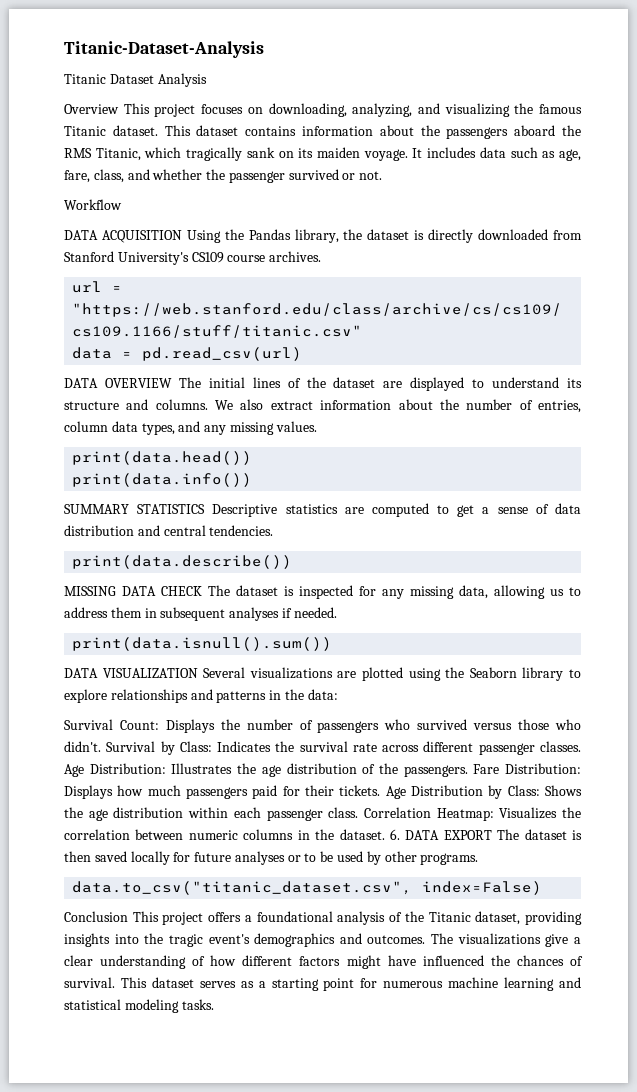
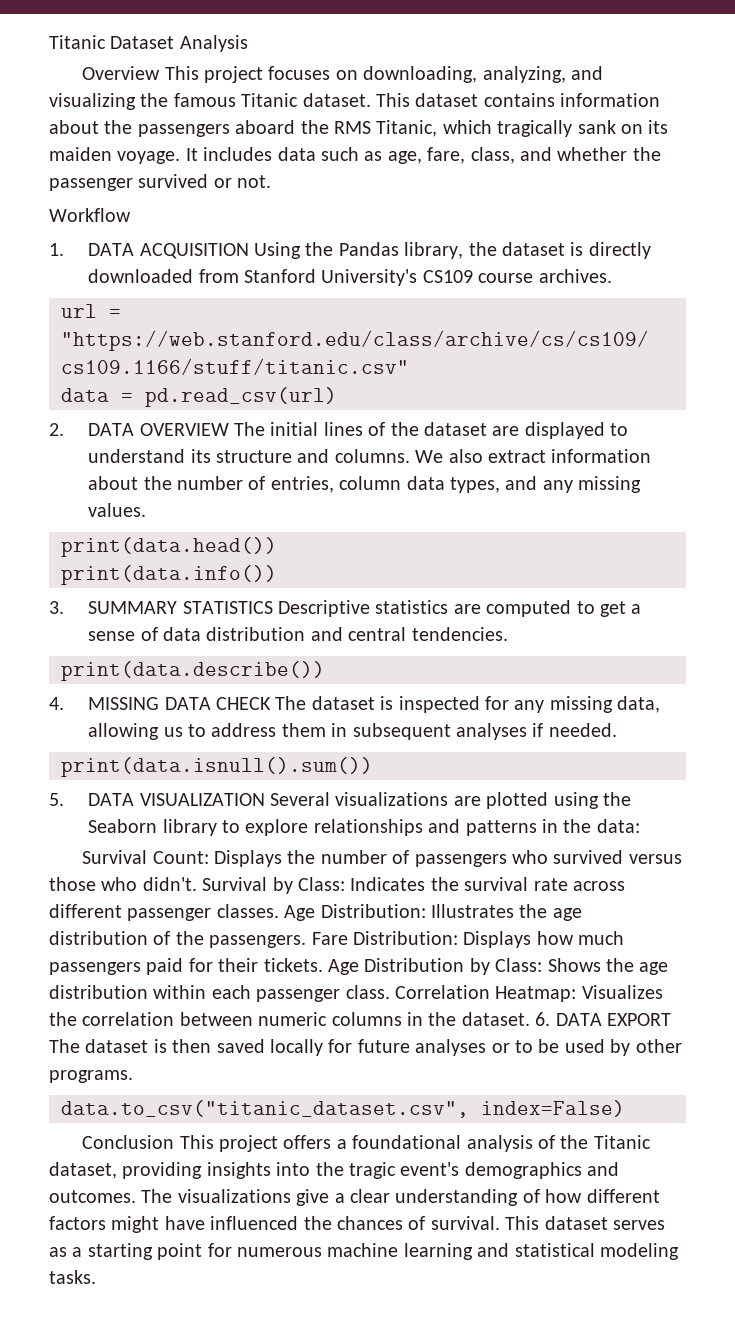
- Titanic-Dataset-Analysis
- DATA ACQUISITION Using the Pandas library, the dataset is directly downloaded from Stanford University's CS109 course archives.
+ 1. DATA ACQUISITION Using the Pandas library, the dataset is directly downloaded from Stanford University's CS109 course archives.
- DATA OVERVIEW The initial lines of the dataset are displayed to understand its structure and columns.
+ 2. DATA OVERVIEW The initial lines of the dataset are displayed to understand its structure and columns.
- SUMMARY STATISTICS Descriptive statistics are computed to get a sense of data distribution and central tendencies.
+ 3. SUMMARY STATISTICS Descriptive statistics are computed to get a sense of data distribution and central tendencies.
- MISSING DATA CHECK The dataset is inspected for any missing data, allowing us to address them in subsequent analyses if needed.
+ 4. MISSING DATA CHECK The dataset is inspected for any missing data, allowing us to address them in subsequent analyses if needed.
- DATA VISUALIZATION Several visualizations are plotted using the Seaborn library to explore relationships and patterns in the data:
+ 5. DATA VISUALIZATION Several visualizations are plotted using the Seaborn library to explore relationships and patterns in the data:

